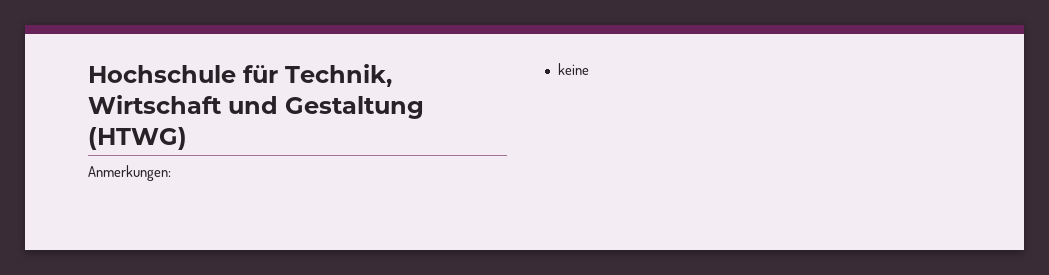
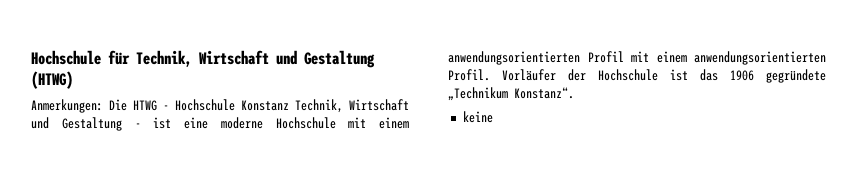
- Anmerkungen:
+ Anmerkungen: Die HTWG - Hochschule Konstanz Technik, Wirtschaft und Gestaltung - ist eine moderne Hochschule mit einem anwendungsorientierten Profil mit einem anwendungsorientierten Profil. Vorläufer der Hochschule ist das 1906 gegründete „Technikum Konstanz“.

